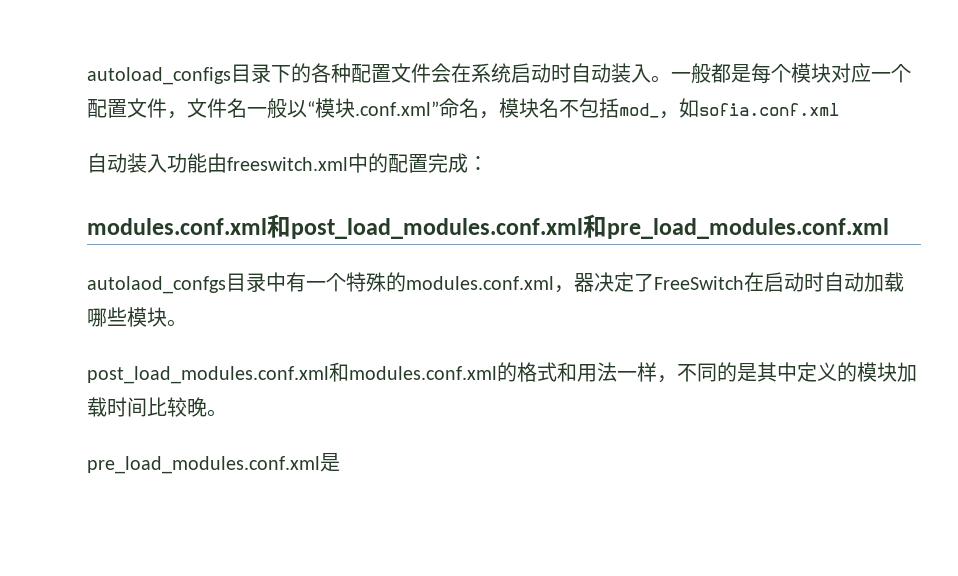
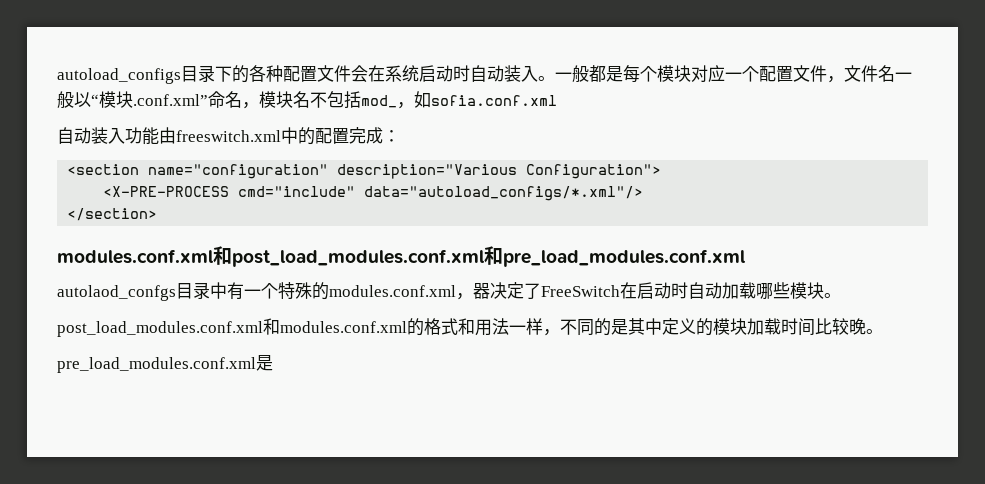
+ <section name="configuration" description="Various Configuration">
+ <X-PRE-PROCESS cmd="include" data="autoload_configs/*.xml"/>
+ </section>

